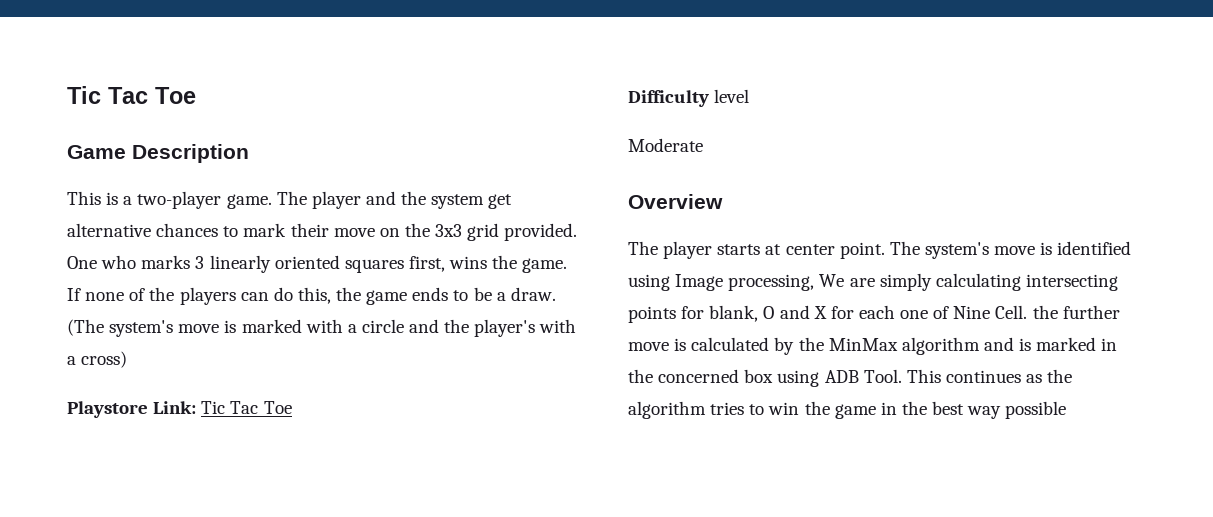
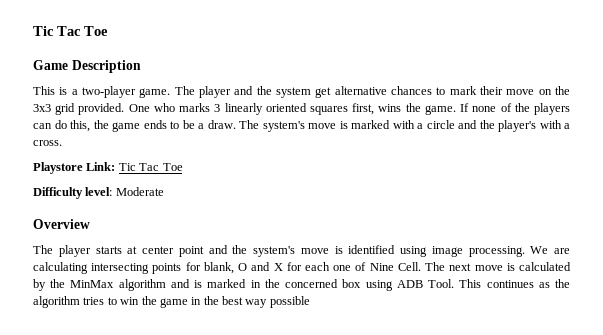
- (The system's move is marked with a circle and the player's with a cross)
+ The system's move is marked with a circle and the player's with a cross.
- Difficulty level
- Moderate
+ Difficulty level: Moderate
- The player starts at center point. The system's move is identified using Image processing, We are simply calculating intersecting points for blank, O and X for each one of Nine Cell. the further move is calculated by the MinMax algorithm and is marked in the concerned box using ADB Tool.
+ The player starts at center point and the system's move is identified using image processing. We are calculating intersecting points for blank, O and X for each one of Nine Cell. The next move is calculated by the MinMax algorithm and is marked in the concerned box using ADB Tool.

